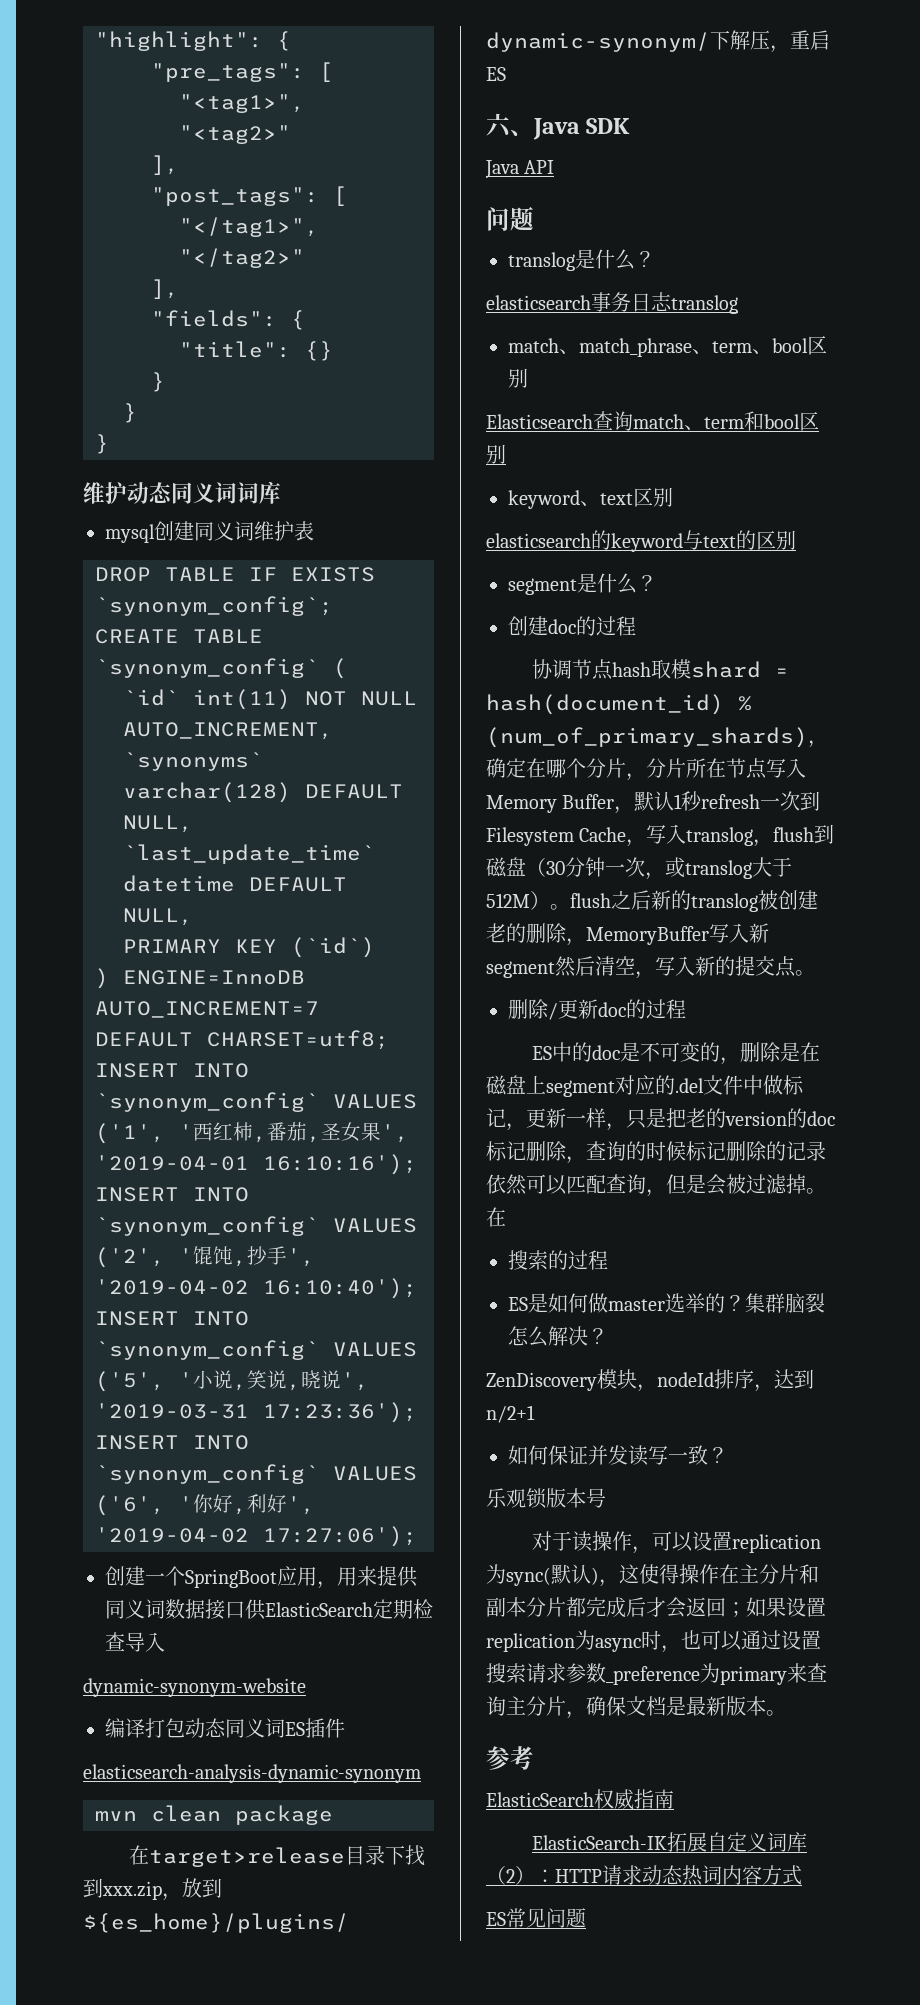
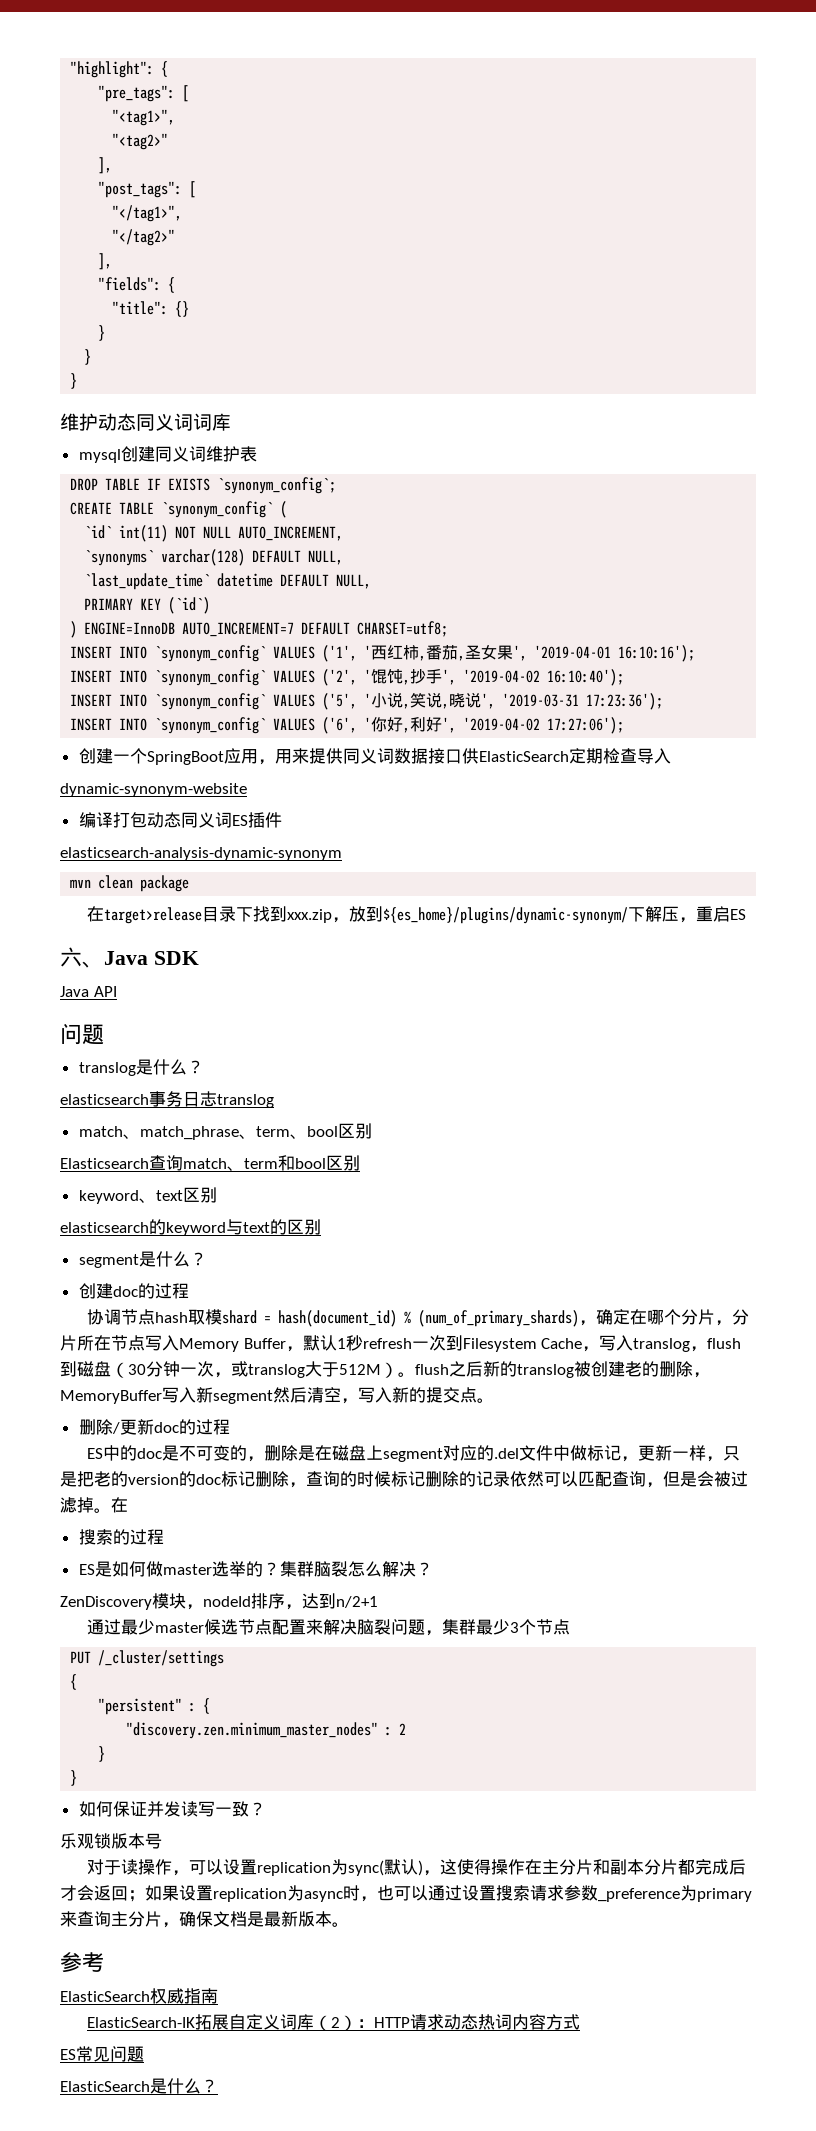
+ 通过最少master候选节点配置来解决脑裂问题，集群最少3个节点
+ PUT /_cluster/settings
+ {
+ "persistent" : {
+ "discovery.zen.minimum_master_nodes" : 2
+ }
+ }
+ ElasticSearch是什么？

